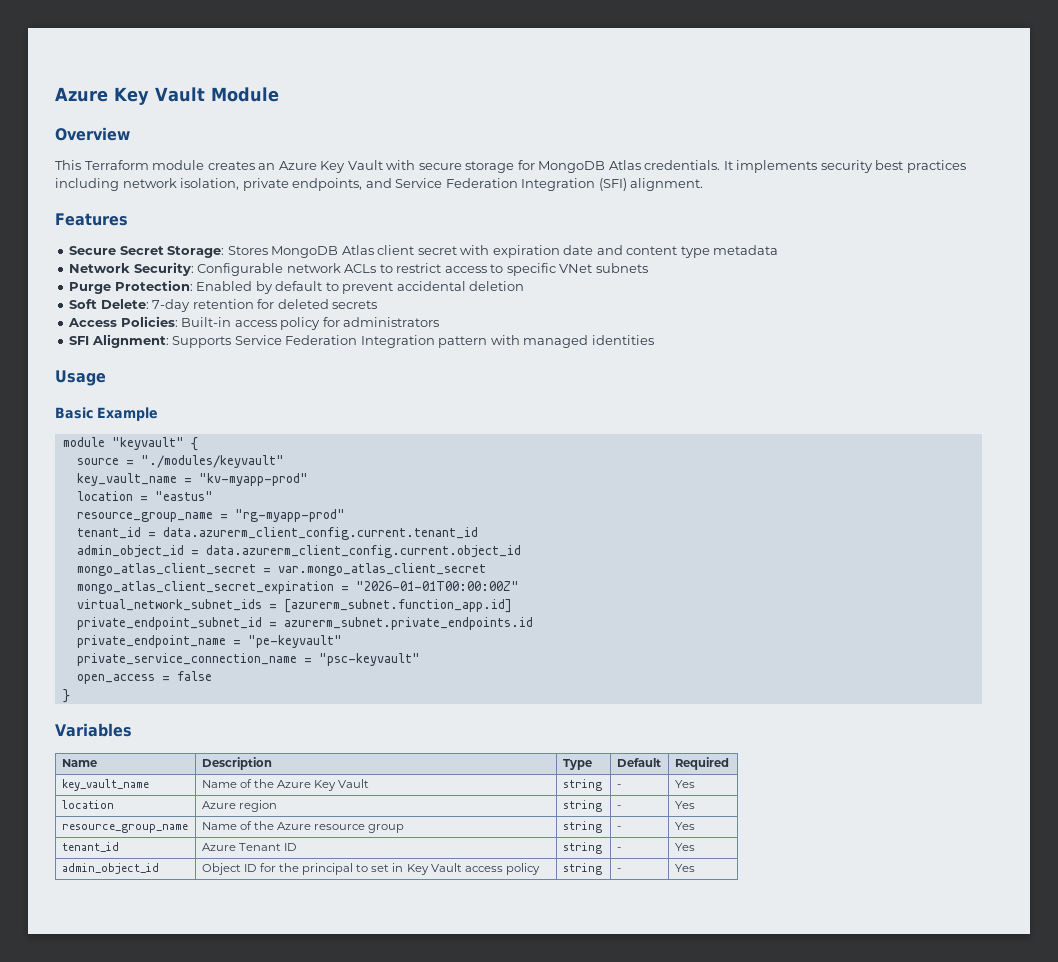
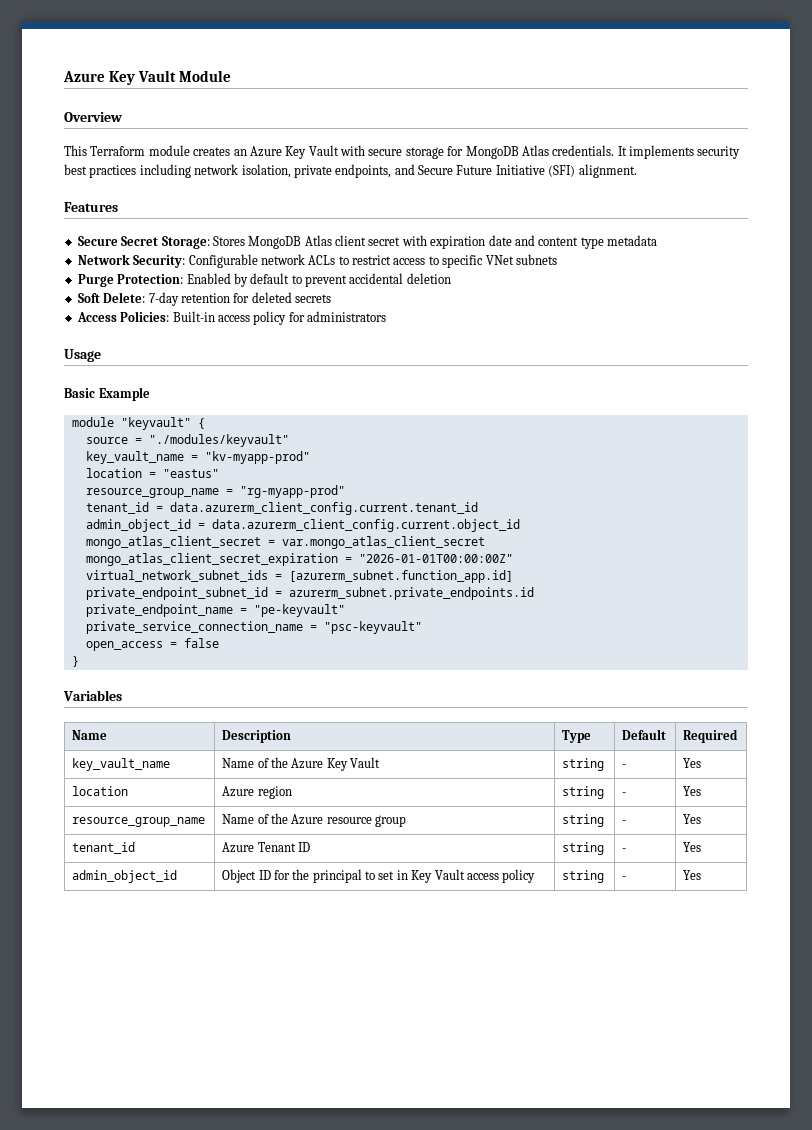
- It implements security best practices including network isolation, private endpoints, and Service Federation Integration (SFI) alignment.
+ It implements security best practices including network isolation, private endpoints, and Secure Future Initiative (SFI) alignment.
- SFI Alignment: Supports Service Federation Integration pattern with managed identities

